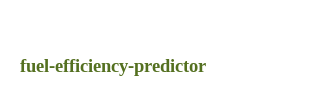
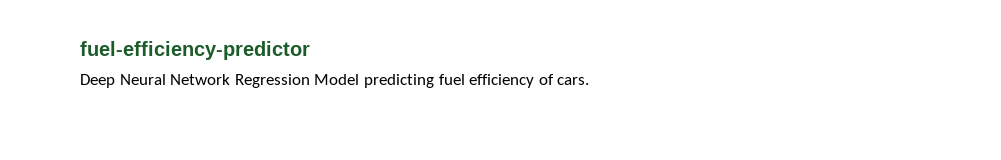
+ Deep Neural Network Regression Model predicting fuel efficiency of cars.

